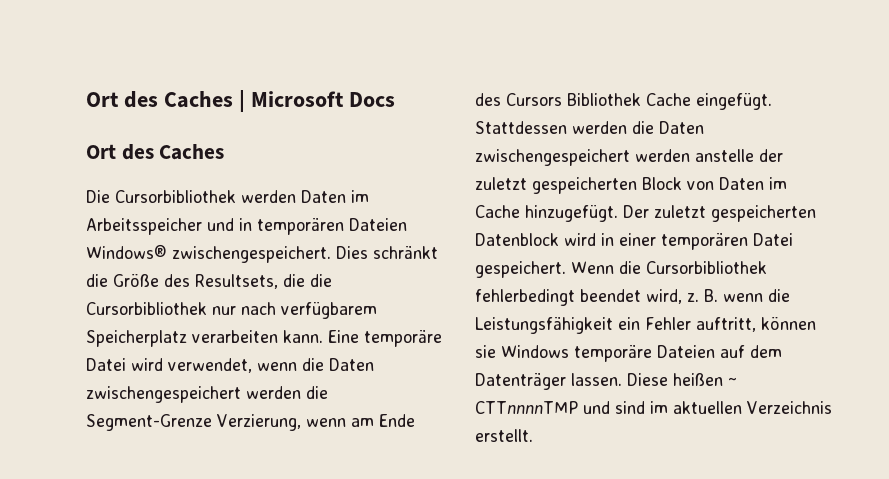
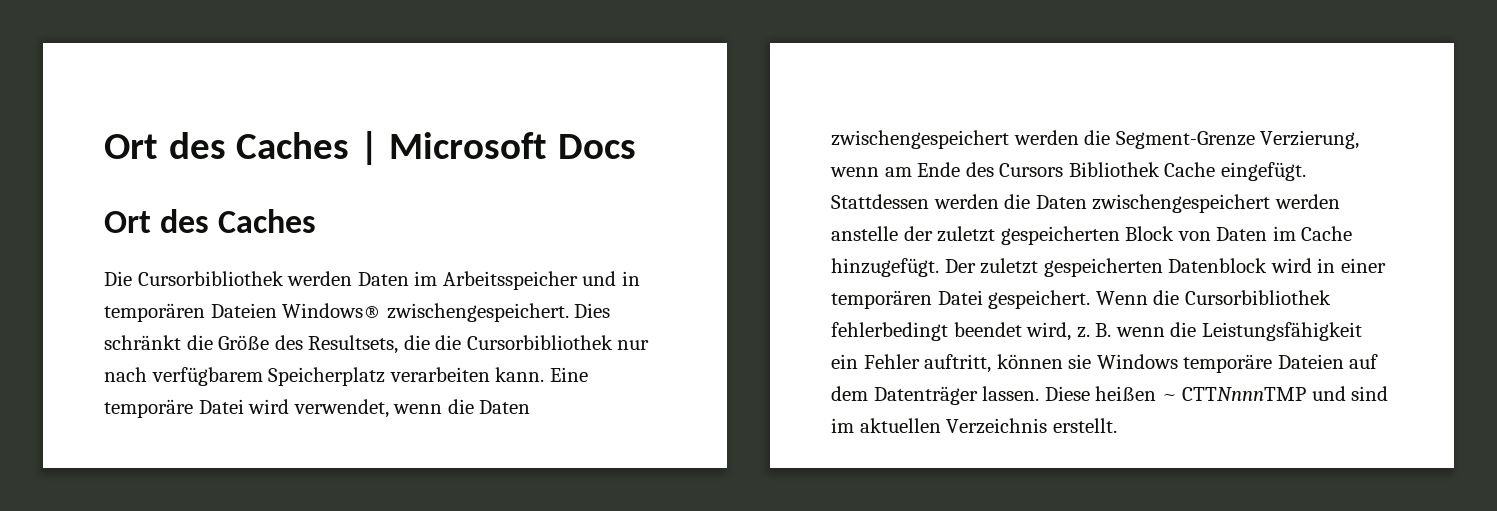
- Diese heißen ~ CTTnnnnTMP und sind im aktuellen Verzeichnis erstellt.
+ Diese heißen ~ CTTNnnnTMP und sind im aktuellen Verzeichnis erstellt.

